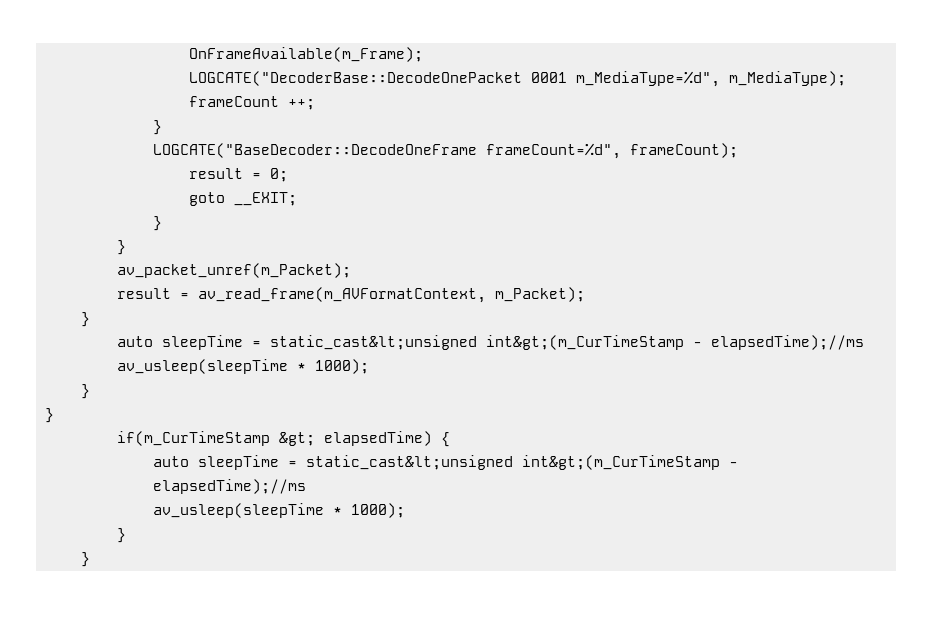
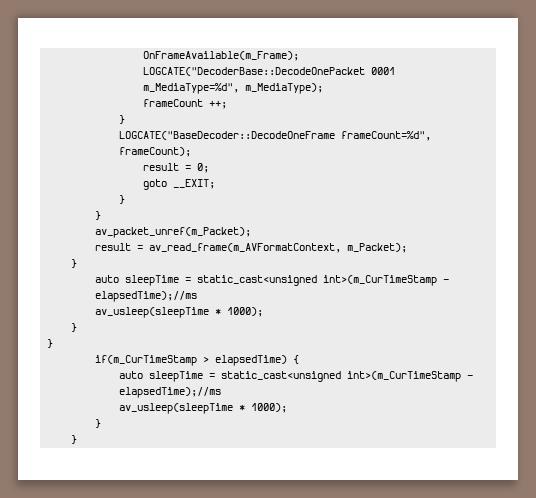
  result = av_read_frame(m_AVFormatContext, m_Packet);
  }
- auto sleepTime = static_cast&lt;unsigned int&gt;(m_CurTimeStamp - elapsedTime);//ms
+ auto sleepTime = static_cast<unsigned int>(m_CurTimeStamp - elapsedTime);//ms
- if(m_CurTimeStamp &gt; elapsedTime) {
- auto sleepTime = static_cast&lt;unsigned int&gt;(m_CurTimeStamp - elapsedTime);//ms
+ if(m_CurTimeStamp > elapsedTime) {
+ auto sleepTime = static_cast<unsigned int>(m_CurTimeStamp - elapsedTime);//ms

